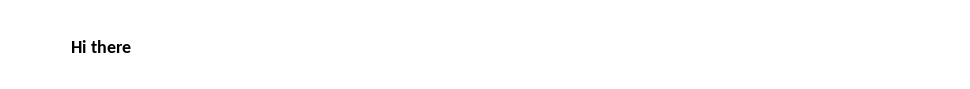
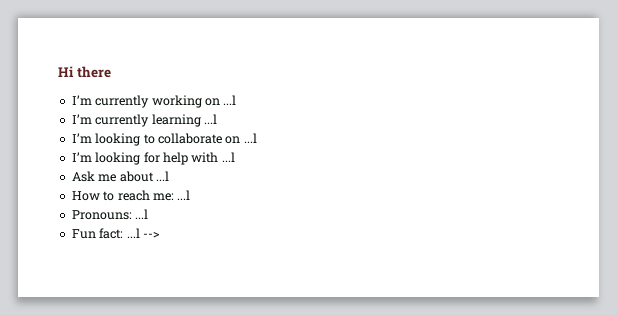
+ I’m currently working on ...l
+ I’m currently learning ...l
+ I’m looking to collaborate on ...l
+ I’m looking for help with ...l
+ Ask me about ...l
+ How to reach me: ...l
+ Pronouns: ...l
+ Fun fact: ...l -->

